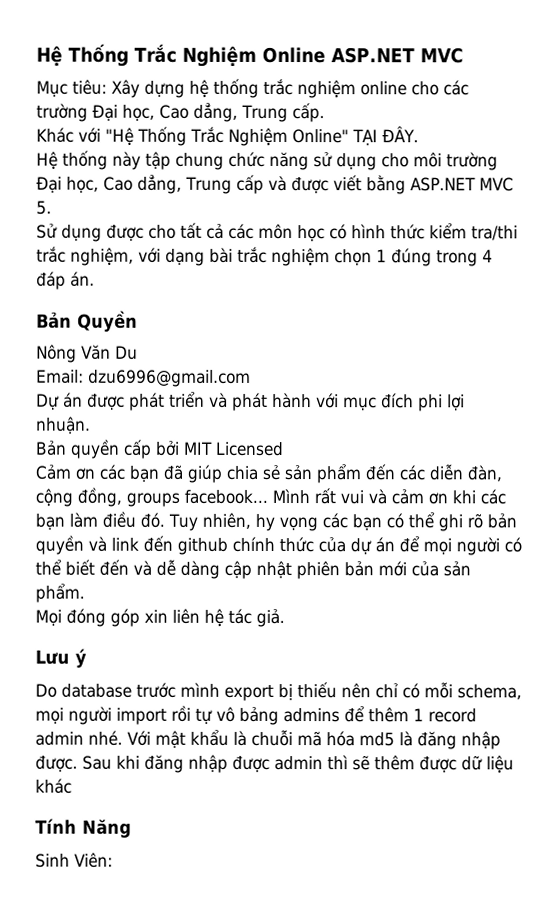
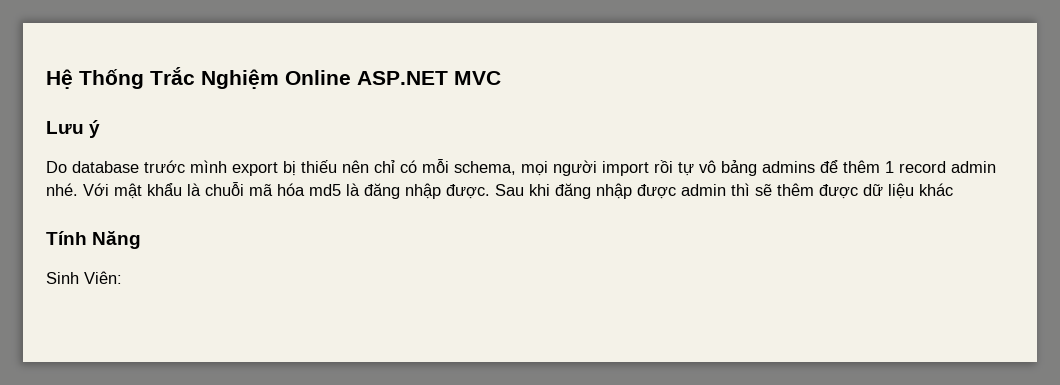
- Mục tiêu: Xây dựng hệ thống trắc nghiệm online cho các trường Đại học, Cao dẳng, Trung cấp.
- Khác với "Hệ Thống Trắc Nghiệm Online" TẠI ĐÂY.
- Hệ thống này tập chung chức năng sử dụng cho môi trường Đại học, Cao dẳng, Trung cấp và được viết bằng ASP.NET MVC 5.
- Sử dụng được cho tất cả các môn học có hình thức kiểm tra/thi trắc nghiệm, với dạng bài trắc nghiệm chọn 1 đúng trong 4 đáp án.
- Bản Quyền
- Nông Văn Du
- Email: dzu6996@gmail.com
- Dự án được phát triển và phát hành với mục đích phi lợi nhuận.
- Bản quyền cấp bởi MIT Licensed
- Cảm ơn các bạn đã giúp chia sẻ sản phẩm đến các diễn đàn, cộng đồng, groups facebook... Mình rất vui và cảm ơn khi các bạn làm điều đó. Tuy nhiên, hy vọng các bạn có thể ghi rõ bản quyền và link đến github chính thức của dự án để mọi người có thể biết đến và dễ dàng cập nhật phiên bản mới của sản phẩm.
- Mọi đóng góp xin liên hệ tác giả.

